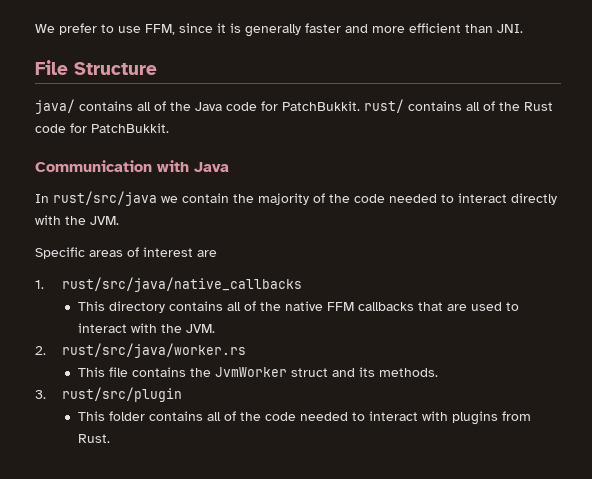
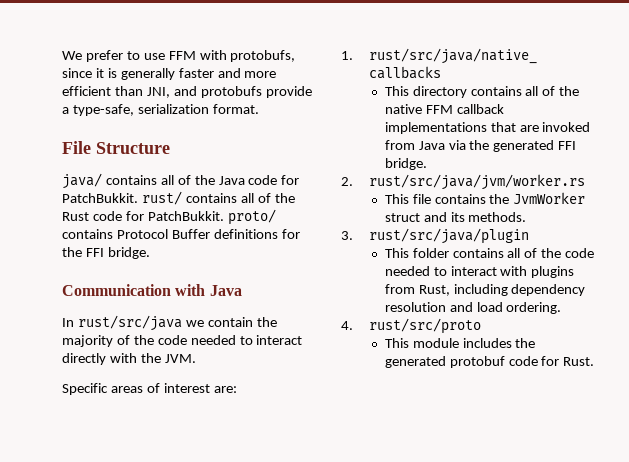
- We prefer to use FFM, since it is generally faster and more efficient than JNI.
+ We prefer to use FFM with protobufs, since it is generally faster and more efficient than JNI, and protobufs provide a type-safe, serialization format.
- java/ contains all of the Java code for PatchBukkit. rust/ contains all of the Rust code for PatchBukkit.
+ java/ contains all of the Java code for PatchBukkit. rust/ contains all of the Rust code for PatchBukkit. proto/ contains Protocol Buffer definitions for the FFI bridge.
- Specific areas of interest are
+ Specific areas of interest are:
- This directory contains all of the native FFM callbacks that are used to interact with the JVM.
+ This directory contains all of the native FFM callback implementations that are invoked from Java via the generated FFI bridge.
- 2. rust/src/java/worker.rs
+ 2. rust/src/java/jvm/worker.rs
- 3. rust/src/plugin
+ 3. rust/src/java/plugin
- This folder contains all of the code needed to interact with plugins from Rust.
+ This folder contains all of the code needed to interact with plugins from Rust, including dependency resolution and load ordering.
+ 4. rust/src/proto
+ This module includes the generated protobuf code for Rust.

